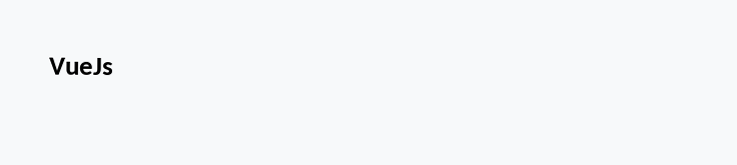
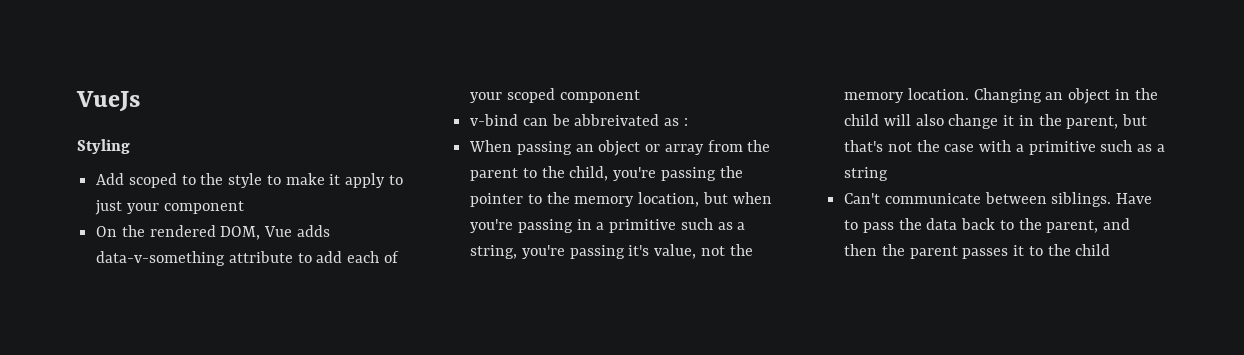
+ Styling
+ Add scoped to the style to make it apply to just your component
+ On the rendered DOM, Vue adds data-v-something attribute to add each of your scoped component
+ v-bind can be abbreivated as :
+ When passing an object or array from the parent to the child, you're passing the pointer to the memory location, but when you're passing in a primitive such as a string, you're passing it's value, not the memory location. Changing an object in the child will also change it in the parent, but that's not the case with a primitive such as a string
+ Can't communicate between siblings. Have to pass the data back to the parent, and then the parent passes it to the child

